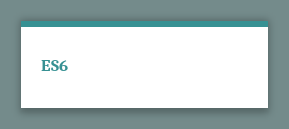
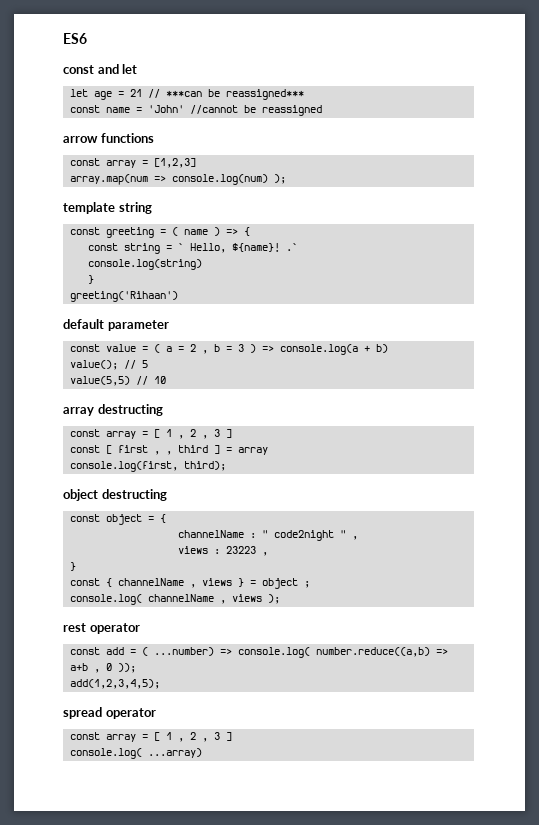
+ const and let
+ let age = 21 // ***can be reassigned***
+ const name = 'John' //cannot be reassigned
+ arrow functions
+ const array = [1,2,3]
+ array.map(num => console.log(num) );
+ template string
+ const greeting = ( name ) => {
+ const string = ` Hello, ${name}! .`
+ console.log(string)
+ }
+ greeting('Rihaan')
+ default parameter
+ const value = ( a = 2 , b = 3 ) => console.log(a + b)
+ value(); // 5
+ value(5,5) // 10
+ array destructing
+ const array = [ 1 , 2 , 3 ]
+ const [ first , , third ] = array
+ console.log(first, third);
+ object destructing
+ const object = {
+ channelName : " code2night " ,
+ views : 23223 ,
+ }
+ const { channelName , views } = object ;
+ console.log( channelName , views );
+ rest operator
+ const add = ( ...number) => console.log( number.reduce((a,b) => a+b , 0 ));
+ add(1,2,3,4,5);
+ spread operator
+ const array = [ 1 , 2 , 3 ]
+ console.log( ...array)

